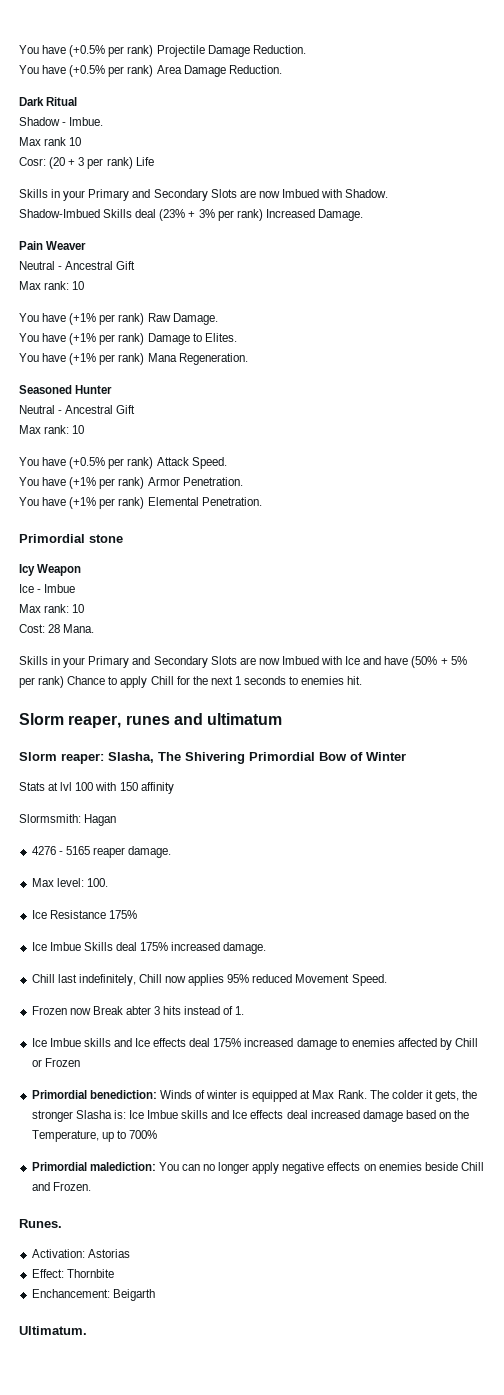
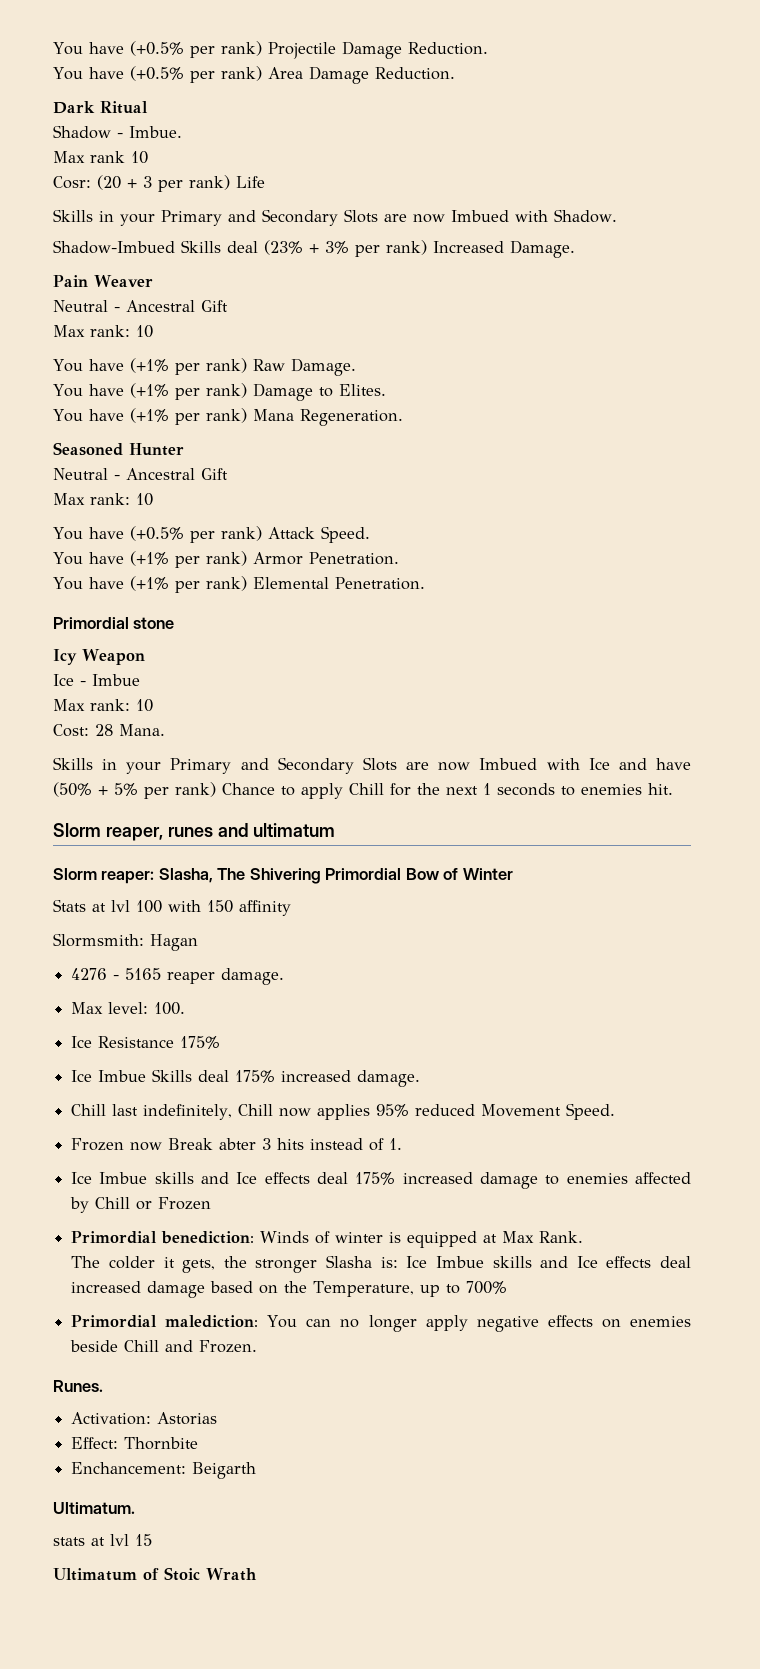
- Primordial benediction: Winds of winter is equipped at Max Rank. The colder it gets, the stronger Slasha is: Ice Imbue skills and Ice effects deal increased damage based on the Temperature, up to 700%
+ Primordial benediction: Winds of winter is equipped at Max Rank.
+ The colder it gets, the stronger Slasha is: Ice Imbue skills and Ice effects deal increased damage based on the Temperature, up to 700%
+ stats at lvl 15
+ Ultimatum of Stoic Wrath

